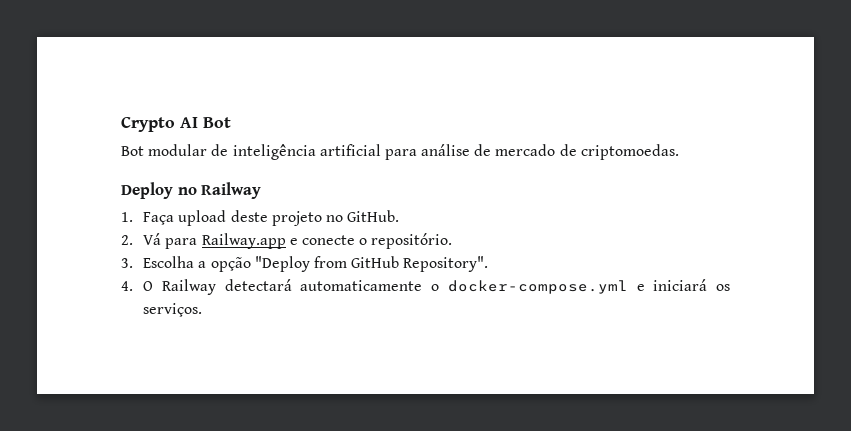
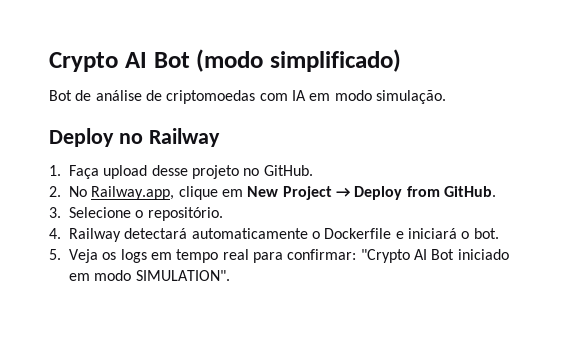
- Crypto AI Bot
- Bot modular de inteligência artificial para análise de mercado de criptomoedas.
+ Crypto AI Bot (modo simplificado)
+ Bot de análise de criptomoedas com IA em modo simulação.
- 1. Faça upload deste projeto no GitHub.
+ 1. Faça upload desse projeto no GitHub.
- 2. Vá para Railway.app e conecte o repositório.
- 3. Escolha a opção "Deploy from GitHub Repository".
- 4. O Railway detectará automaticamente o docker-compose.yml e iniciará os serviços.
+ 2. No Railway.app, clique em New Project → Deploy from GitHub.
+ 3. Selecione o repositório.
+ 4. Railway detectará automaticamente o Dockerfile e iniciará o bot.
+ 5. Veja os logs em tempo real para confirmar: "Crypto AI Bot iniciado em modo SIMULATION".

